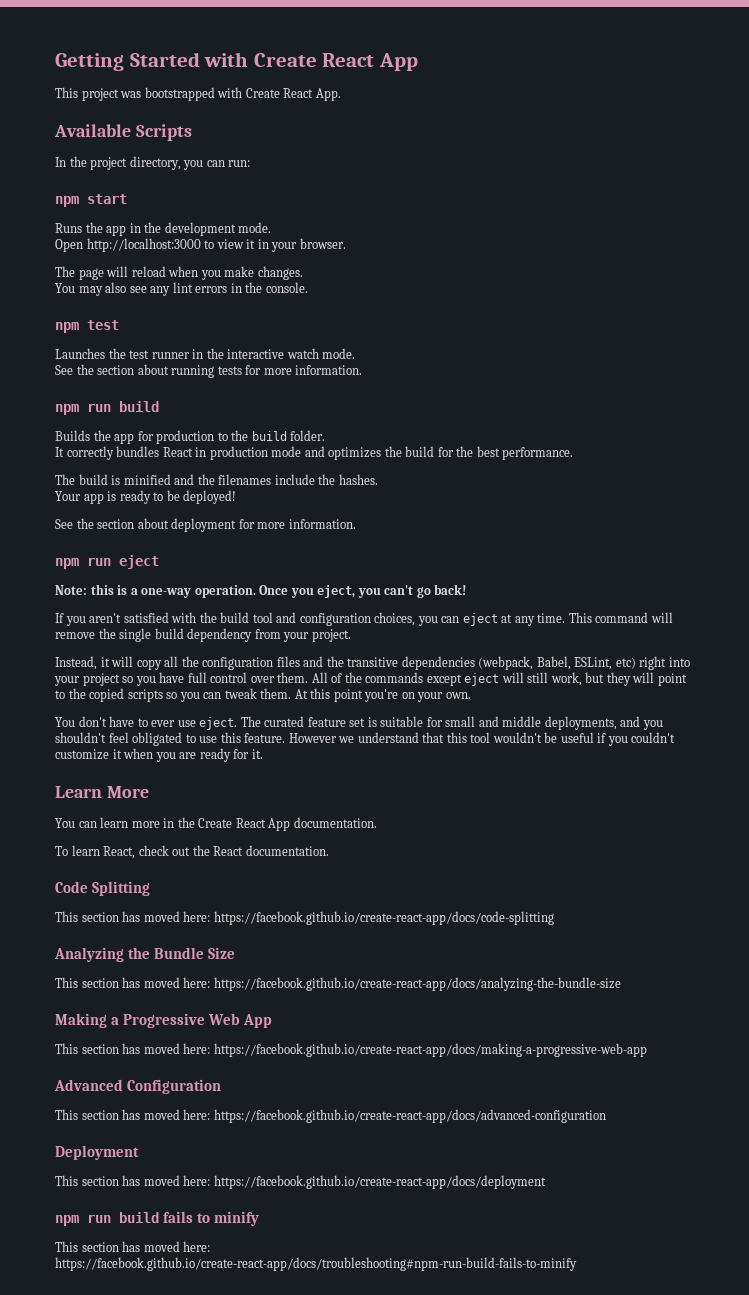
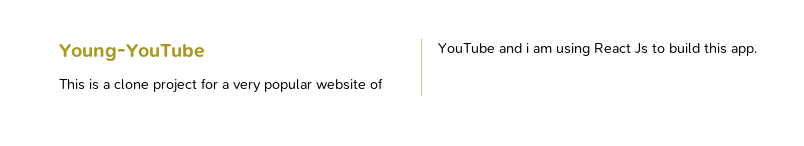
- Getting Started with Create React App
- This project was bootstrapped with Create React App.
- Available Scripts
- In the project directory, you can run:
- npm start
- Runs the app in the development mode.
- Open http://localhost:3000 to view it in your browser.
- The page will reload when you make changes.
- You may also see any lint errors in the console.
- npm test
- Launches the test runner in the interactive watch mode.
- See the section about running tests for more information.
- npm run build
- Builds the app for production to the build folder.
- It correctly bundles React in production mode and optimizes the build for the best performance.
- The build is minified and the filenames include the hashes.
- Your app is ready to be deployed!
- See the section about deployment for more information.
- npm run eject
- Note: this is a one-way operation. Once you eject, you can't go back!
- If you aren't satisfied with the build tool and configuration choices, you can eject at any time. This command will remove the single build dependency from your project.
- Instead, it will copy all the configuration files and the transitive dependencies (webpack, Babel, ESLint, etc) right into your project so you have full control over them. All of the commands except eject will still work, but they will point to the copied scripts so you can tweak them. At this point you're on your own.
- You don't have to ever use eject. The curated feature set is suitable for small and middle deployments, and you shouldn't feel obligated to use this feature. However we understand that this tool wouldn't be useful if you couldn't customize it when you are ready for it.
- Learn More
- You can learn more in the Create React App documentation.
- To learn React, check out the React documentation.
- Code Splitting
- This section has moved here: https://facebook.github.io/create-react-app/docs/code-splitting
- Analyzing the Bundle Size
- This section has moved here: https://facebook.github.io/create-react-app/docs/analyzing-the-bundle-size
- Making a Progressive Web App
- This section has moved here: https://facebook.github.io/create-react-app/docs/making-a-progressive-web-app
- Advanced Configuration
- This section has moved here: https://facebook.github.io/create-react-app/docs/advanced-configuration
- Deployment
- This section has moved here: https://facebook.github.io/create-react-app/docs/deployment
- npm run build fails to minify
- This section has moved here: https://facebook.github.io/create-react-app/docs/troubleshooting#npm-run-build-fails-to-minify
+ Young-YouTube
+ This is a clone project for a very popular website of YouTube and i am using React Js to build this app.

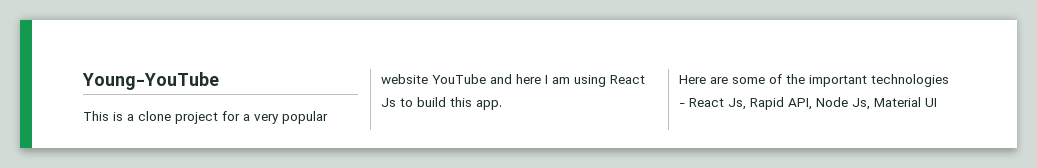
- This is a clone project for a very popular website of YouTube and i am using React Js to build this app.
+ This is a clone project for a very popular website YouTube and here I am using React Js to build this app.
+ Here are some of the important technologies - React Js, Rapid API, Node Js, Material UI

